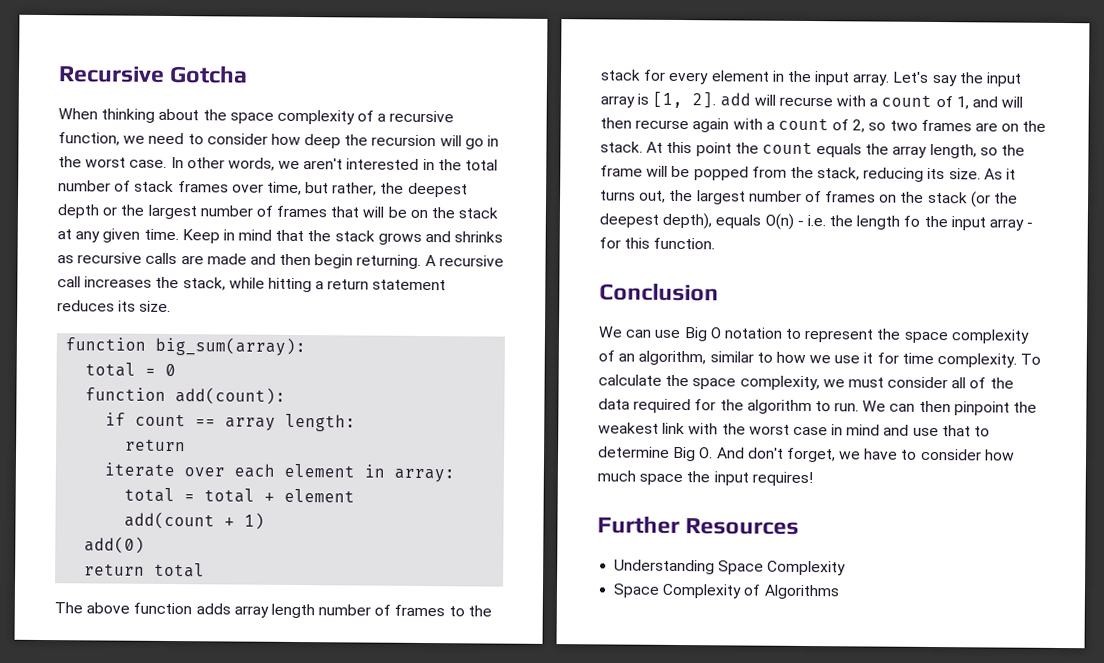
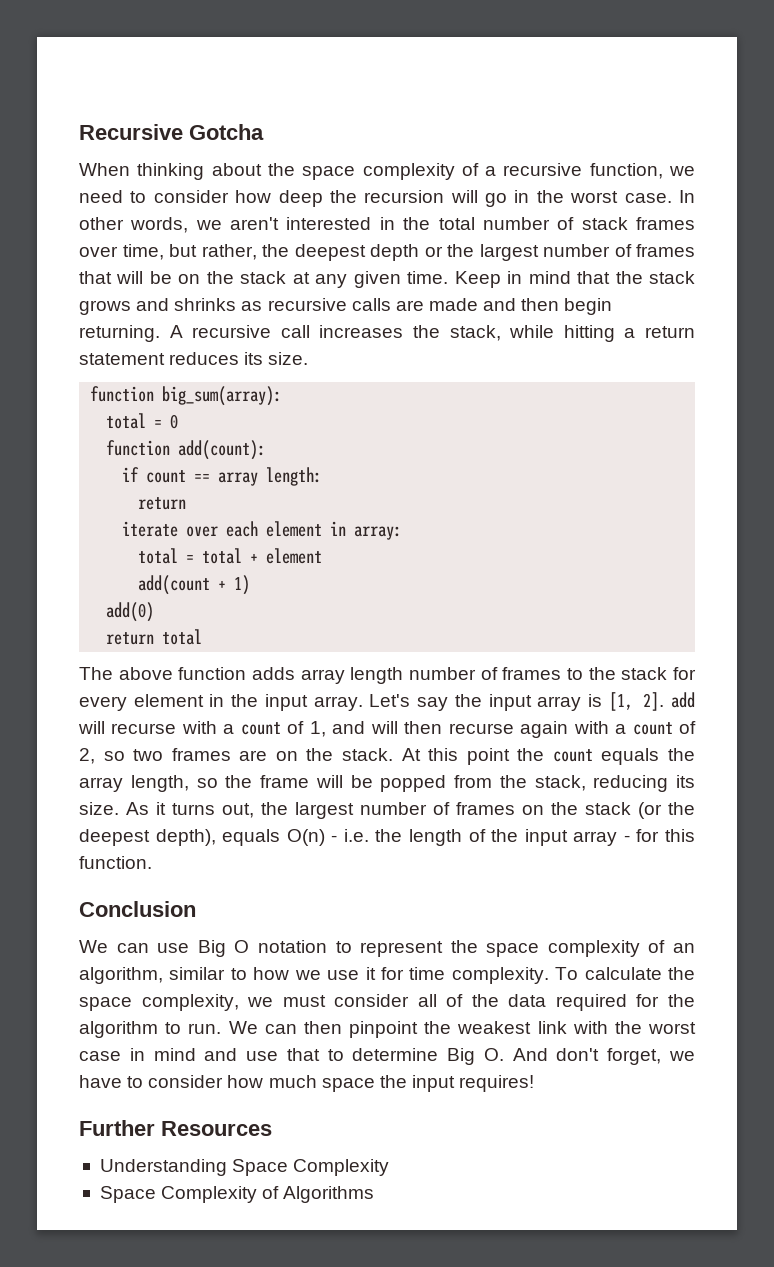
- As it turns out, the largest number of frames on the stack (or the deepest depth), equals O(n) - i.e. the length fo the input array - for this function.
+ As it turns out, the largest number of frames on the stack (or the deepest depth), equals O(n) - i.e. the length of the input array - for this function.

